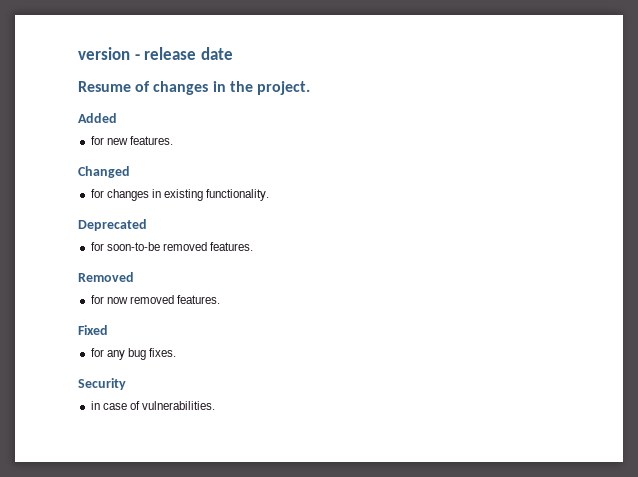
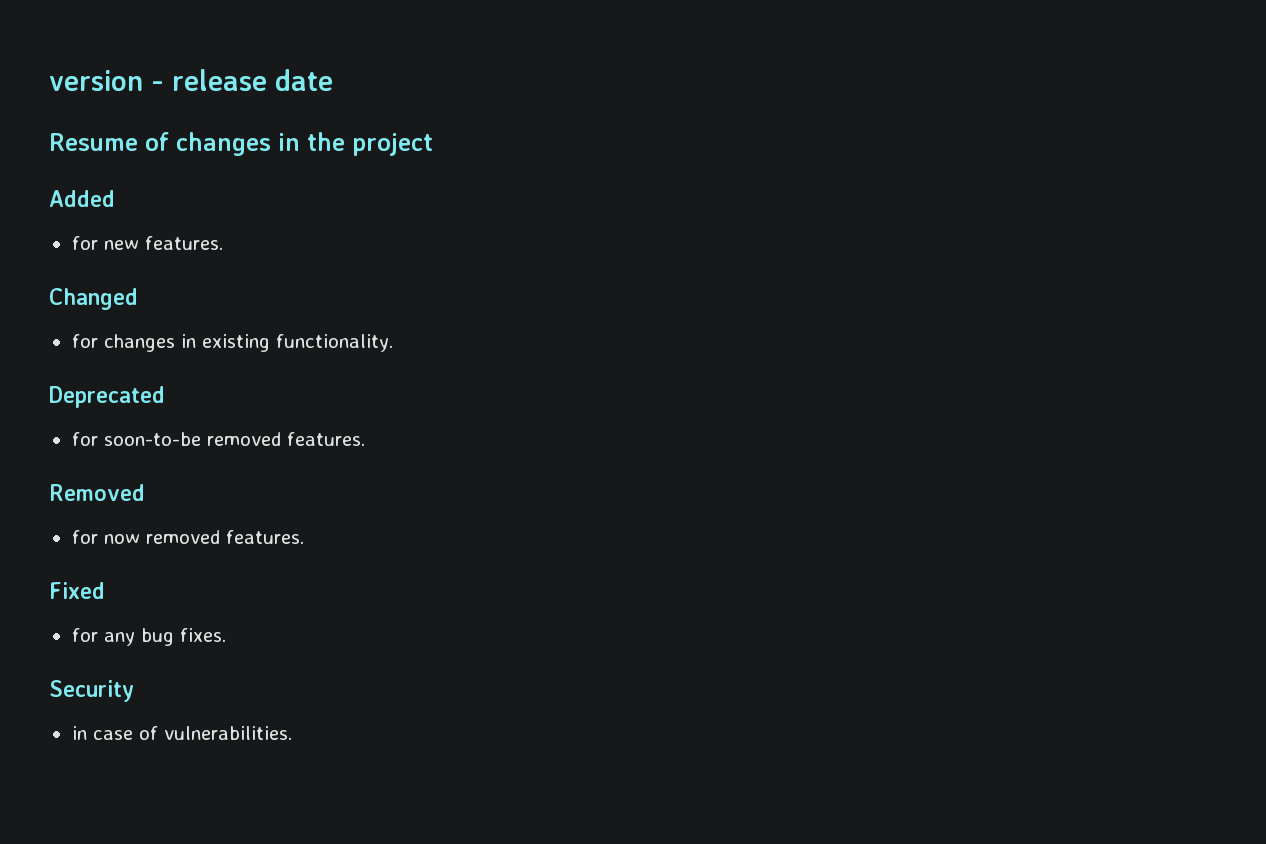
- Resume of changes in the project.
+ Resume of changes in the project

